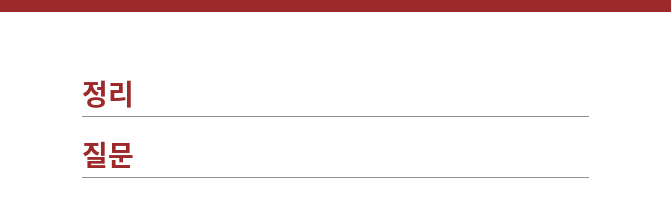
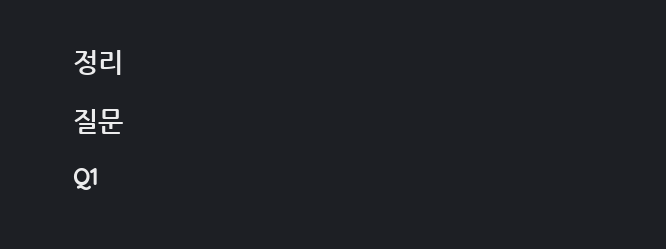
+ Q1

